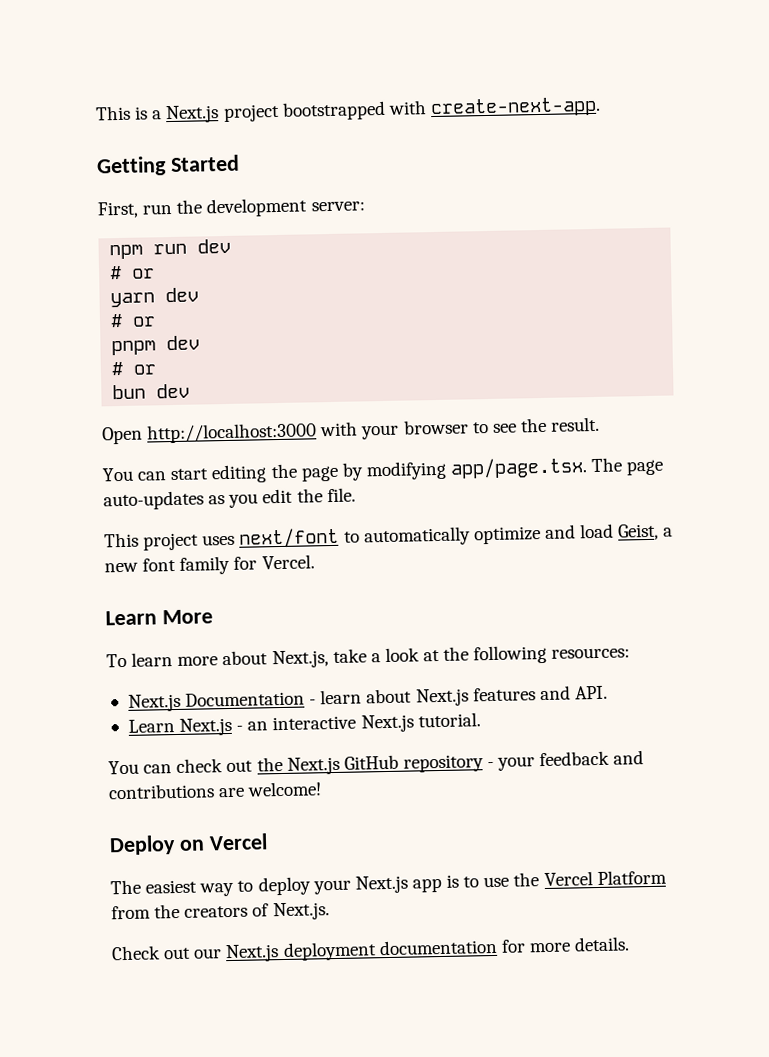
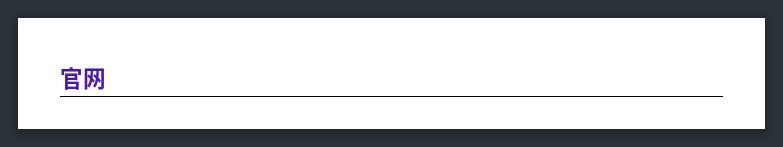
- This is a Next.js project bootstrapped with create-next-app.
- Getting Started
- First, run the development server:
- npm run dev
- # or
- yarn dev
- # or
- pnpm dev
- # or
- bun dev
- Open http://localhost:3000 with your browser to see the result.
- You can start editing the page by modifying app/page.tsx. The page auto-updates as you edit the file.
- This project uses next/font to automatically optimize and load Geist, a new font family for Vercel.
- Learn More
- To learn more about Next.js, take a look at the following resources:
- Next.js Documentation - learn about Next.js features and API.
- Learn Next.js - an interactive Next.js tutorial.
- You can check out the Next.js GitHub repository - your feedback and contributions are welcome!
- Deploy on Vercel
- The easiest way to deploy your Next.js app is to use the Vercel Platform from the creators of Next.js.
- Check out our Next.js deployment documentation for more details.
+ 官网

